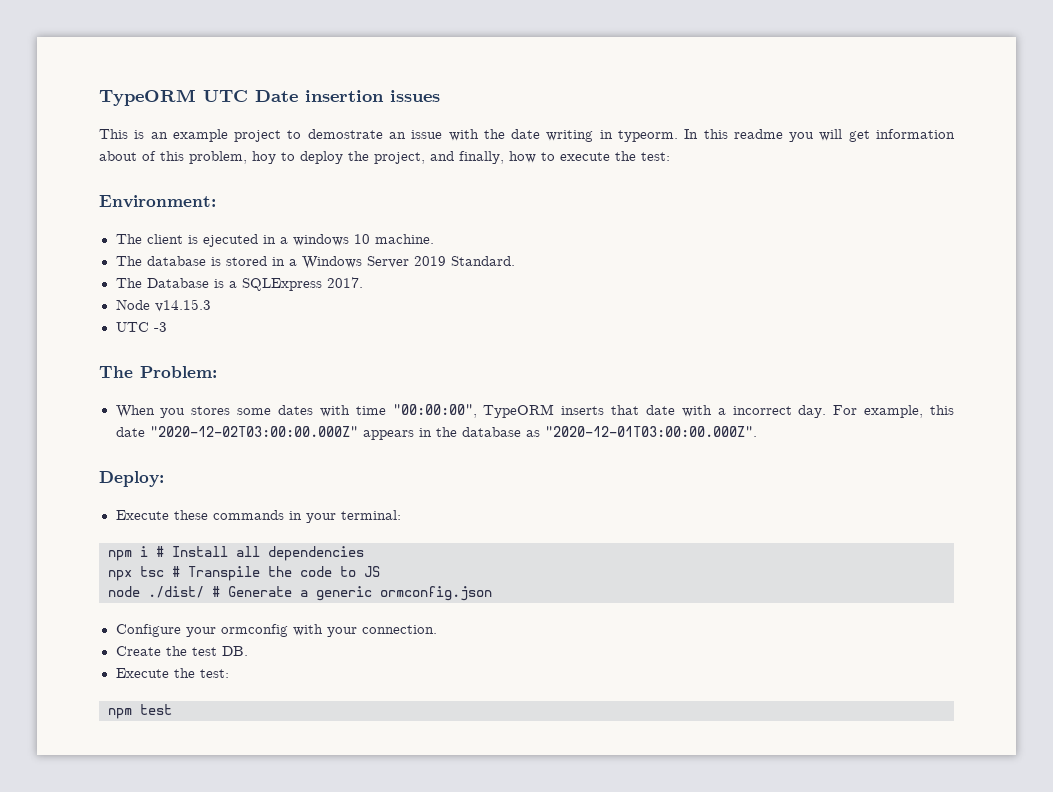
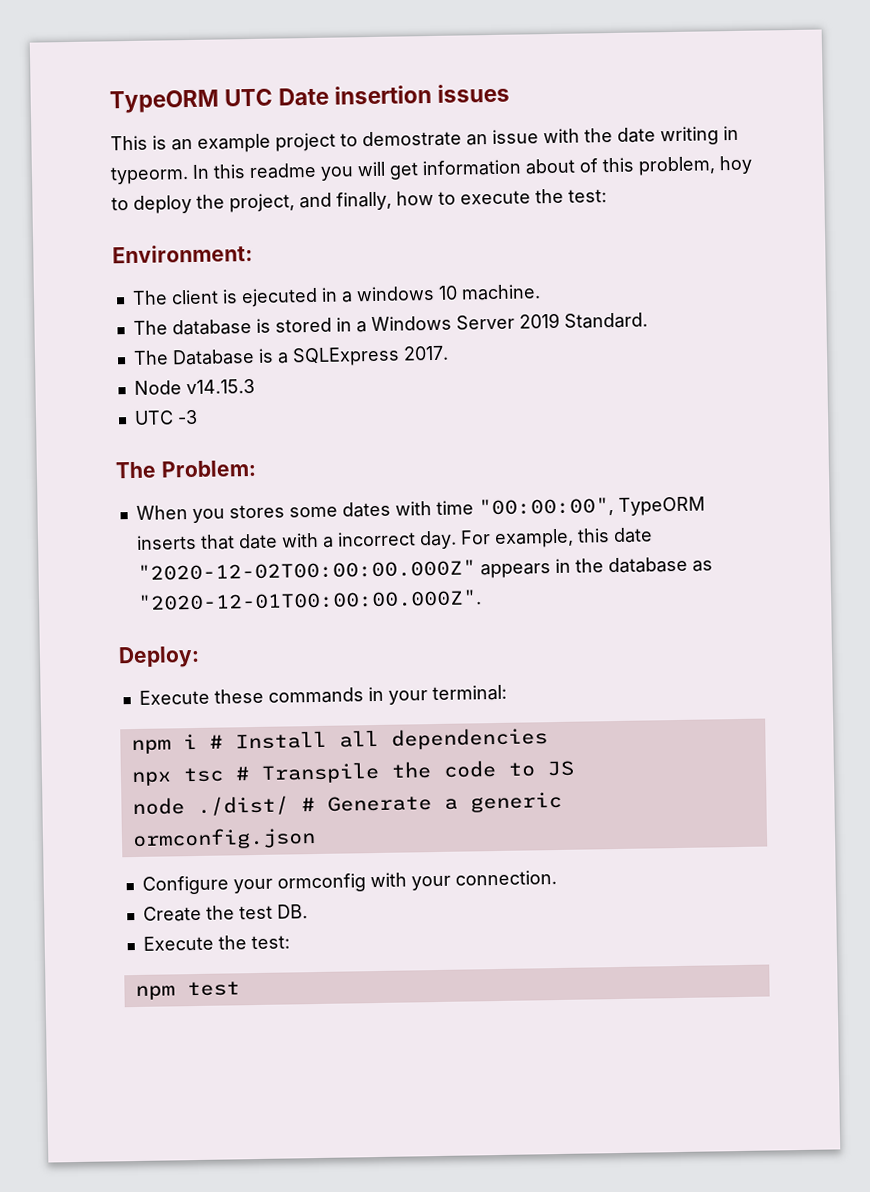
- For example, this date "2020-12-02T03:00:00.000Z" appears in the database as "2020-12-01T03:00:00.000Z".
+ For example, this date "2020-12-02T00:00:00.000Z" appears in the database as "2020-12-01T00:00:00.000Z".

